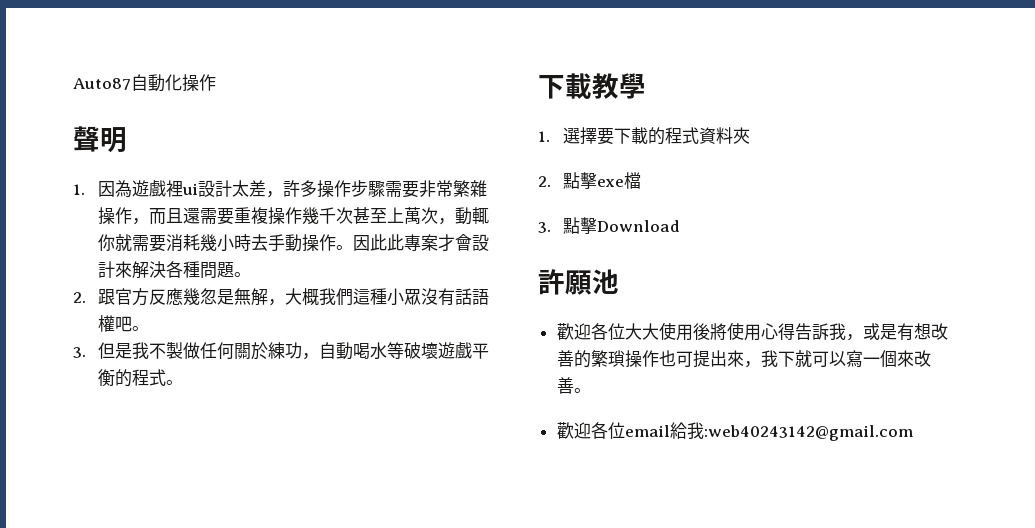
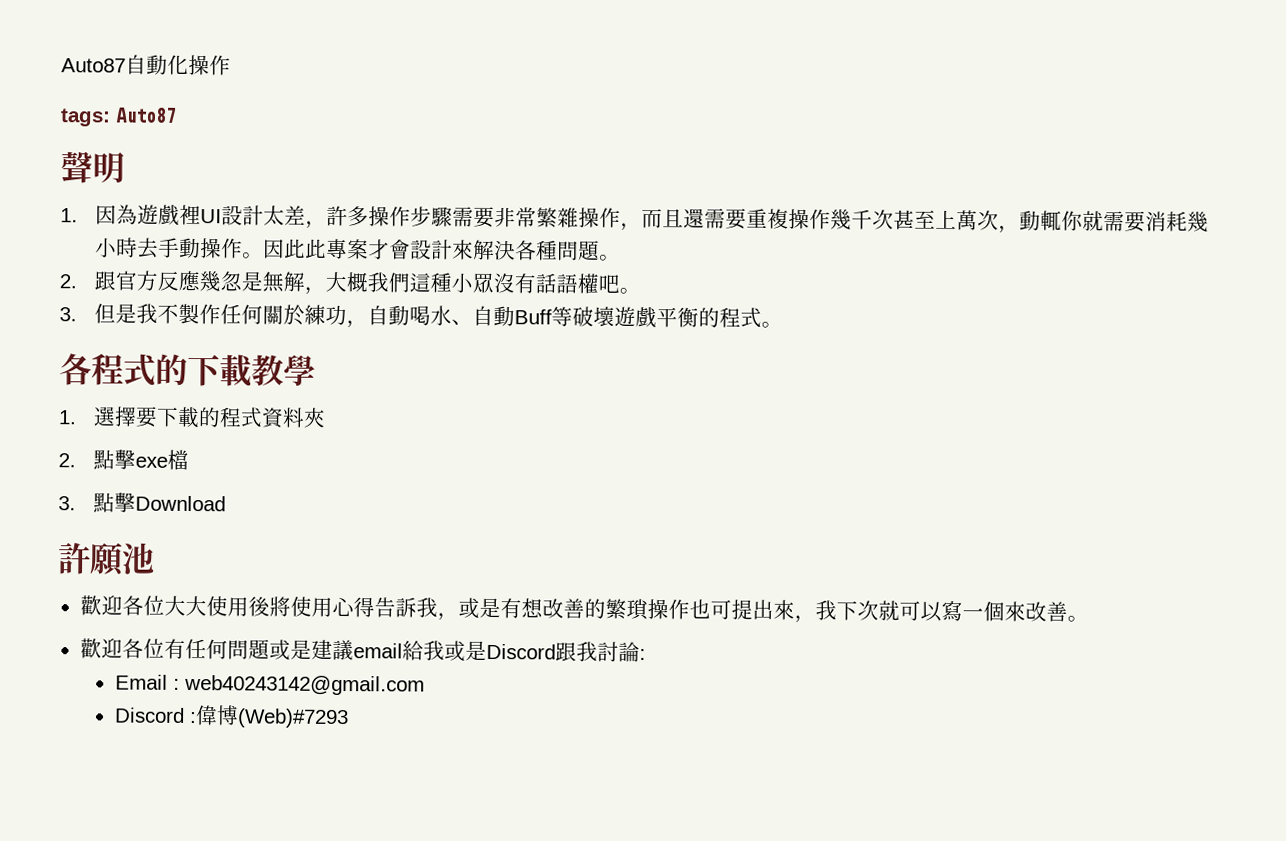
+ tags: Auto87
- 1.因為遊戲裡ui設計太差，許多操作步驟需要非常繁雜操作，而且還需要重複操作幾千次甚至上萬次，動輒你就需要消耗幾小時去手動操作。
+ 1.因為遊戲裡UI設計太差，許多操作步驟需要非常繁雜操作，而且還需要重複操作幾千次甚至上萬次，動輒你就需要消耗幾小時去手動操作。
- 3.但是我不製做任何關於練功，自動喝水等破壞遊戲平衡的程式。
+ 3.但是我不製作任何關於練功，自動喝水、自動Buff等破壞遊戲平衡的程式。
- 下載教學
+ 各程式的下載教學
- 歡迎各位大大使用後將使用心得告訴我，或是有想改善的繁瑣操作也可提出來，我下就可以寫一個來改善。
+ 歡迎各位大大使用後將使用心得告訴我，或是有想改善的繁瑣操作也可提出來，我下次就可以寫一個來改善。
- 歡迎各位email給我:web40243142@gmail.com
+ 歡迎各位有任何問題或是建議email給我或是Discord跟我討論:
+ Email : web40243142@gmail.com
+ Discord :偉博(Web)#7293

